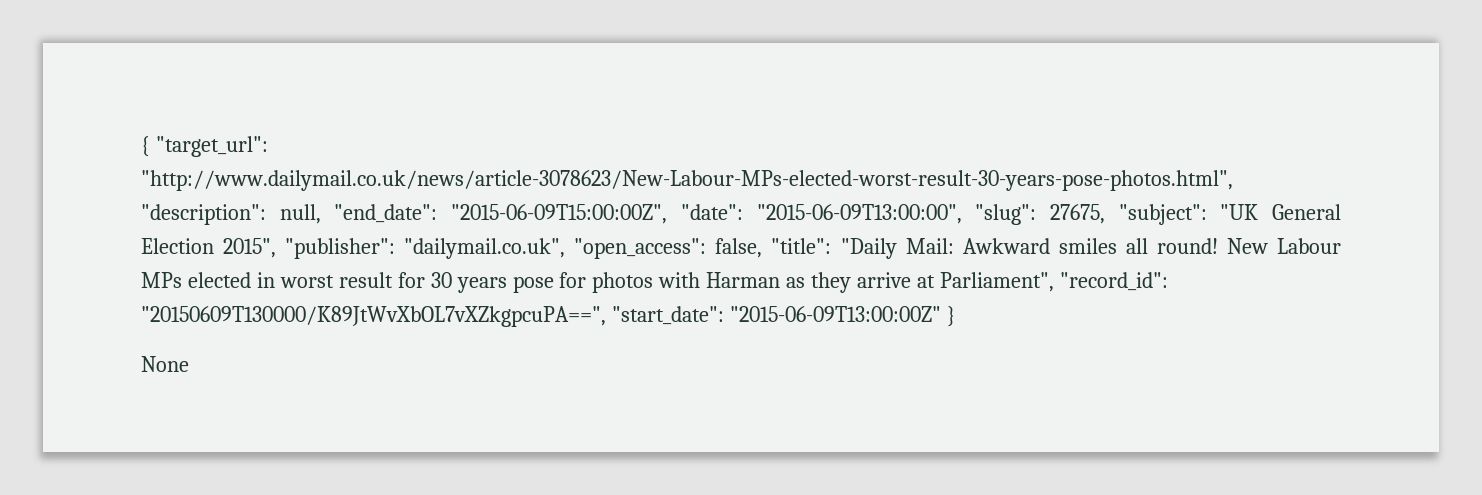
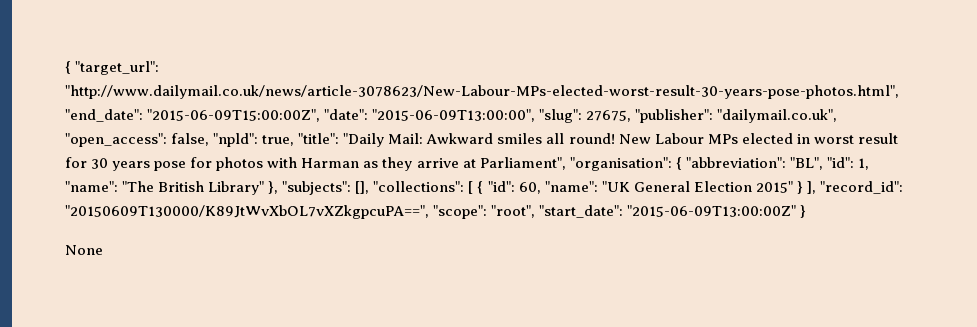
- { "target_url": "http://www.dailymail.co.uk/news/article-3078623/New-Labour-MPs-elected-worst-result-30-years-pose-photos.html", "description": null, "end_date": "2015-06-09T15:00:00Z", "date": "2015-06-09T13:00:00", "slug": 27675, "subject": "UK General Election 2015", "publisher": "dailymail.co.uk", "open_access": false, "title": "Daily Mail: Awkward smiles all round!
+ { "target_url": "http://www.dailymail.co.uk/news/article-3078623/New-Labour-MPs-elected-worst-result-30-years-pose-photos.html", "end_date": "2015-06-09T15:00:00Z", "date": "2015-06-09T13:00:00", "slug": 27675, "publisher": "dailymail.co.uk", "open_access": false, "npld": true, "title": "Daily Mail: Awkward smiles all round!
- New Labour MPs elected in worst result for 30 years pose for photos with Harman as they arrive at Parliament", "record_id": "20150609T130000/K89JtWvXbOL7vXZkgpcuPA==", "start_date": "2015-06-09T13:00:00Z" }
+ New Labour MPs elected in worst result for 30 years pose for photos with Harman as they arrive at Parliament", "organisation": { "abbreviation": "BL", "id": 1, "name": "The British Library" }, "subjects": [], "collections": [ { "id": 60, "name": "UK General Election 2015" } ], "record_id": "20150609T130000/K89JtWvXbOL7vXZkgpcuPA==", "scope": "root", "start_date": "2015-06-09T13:00:00Z" }

